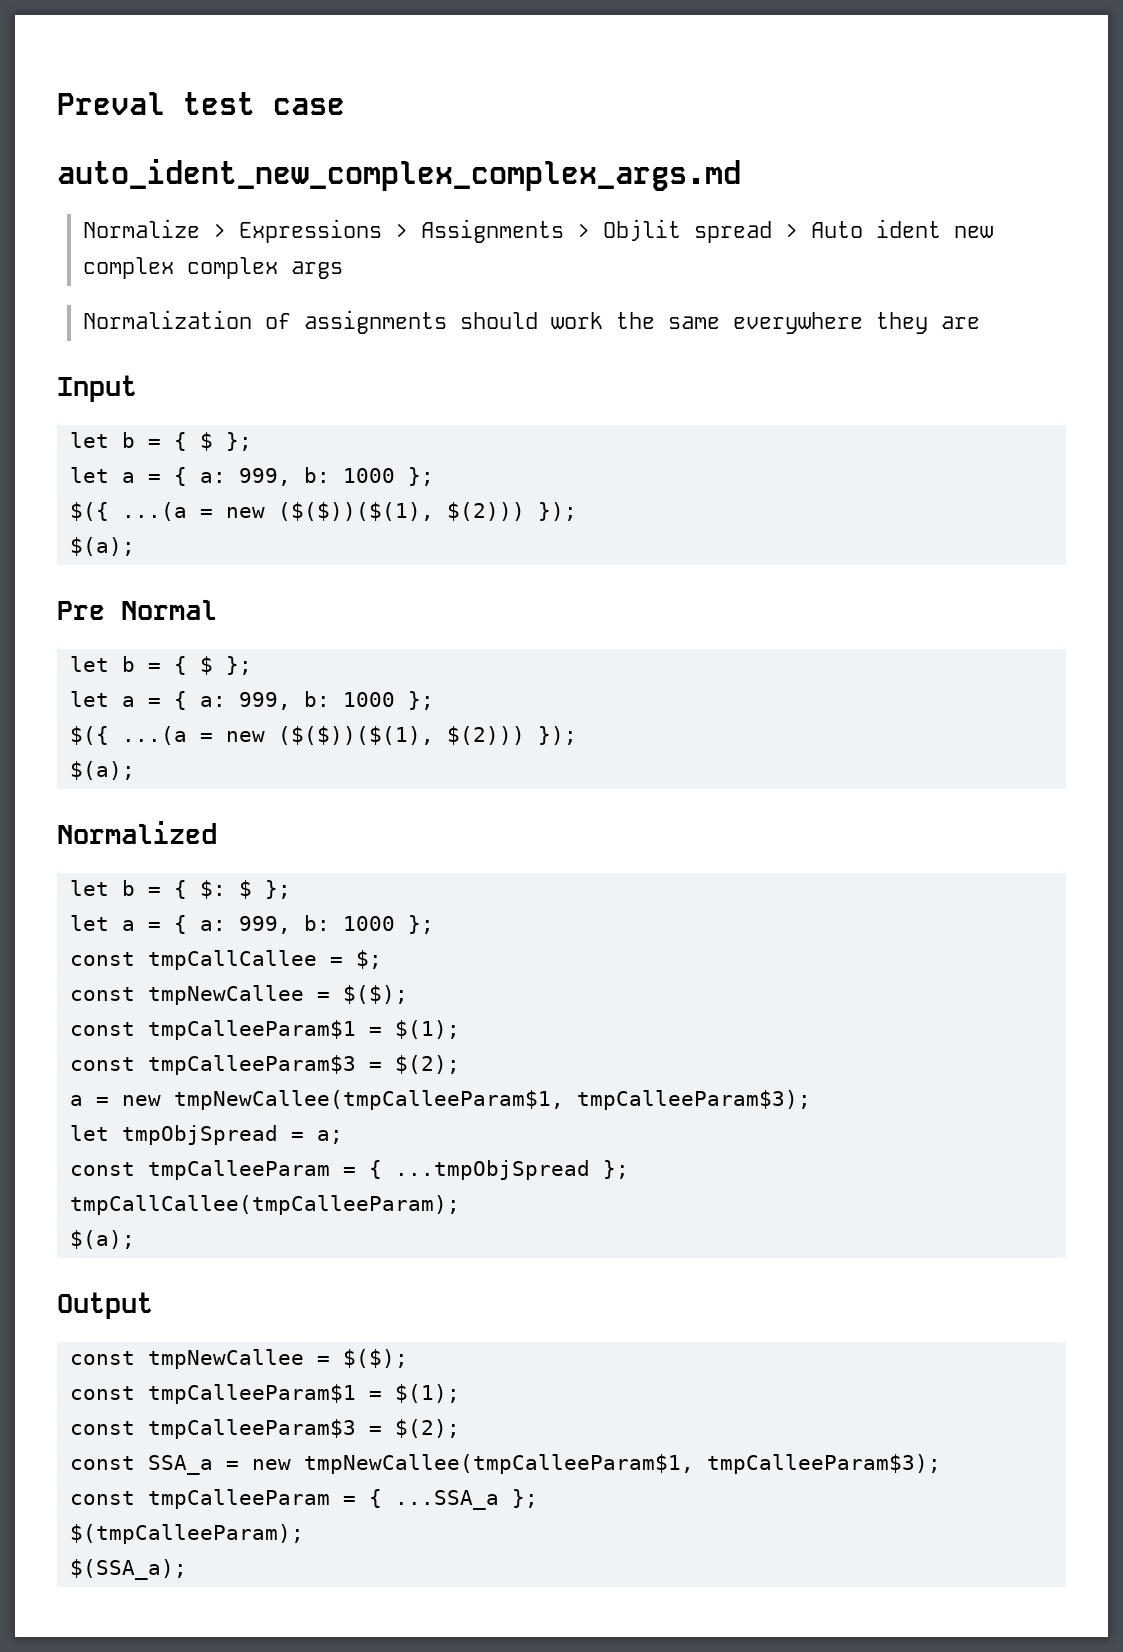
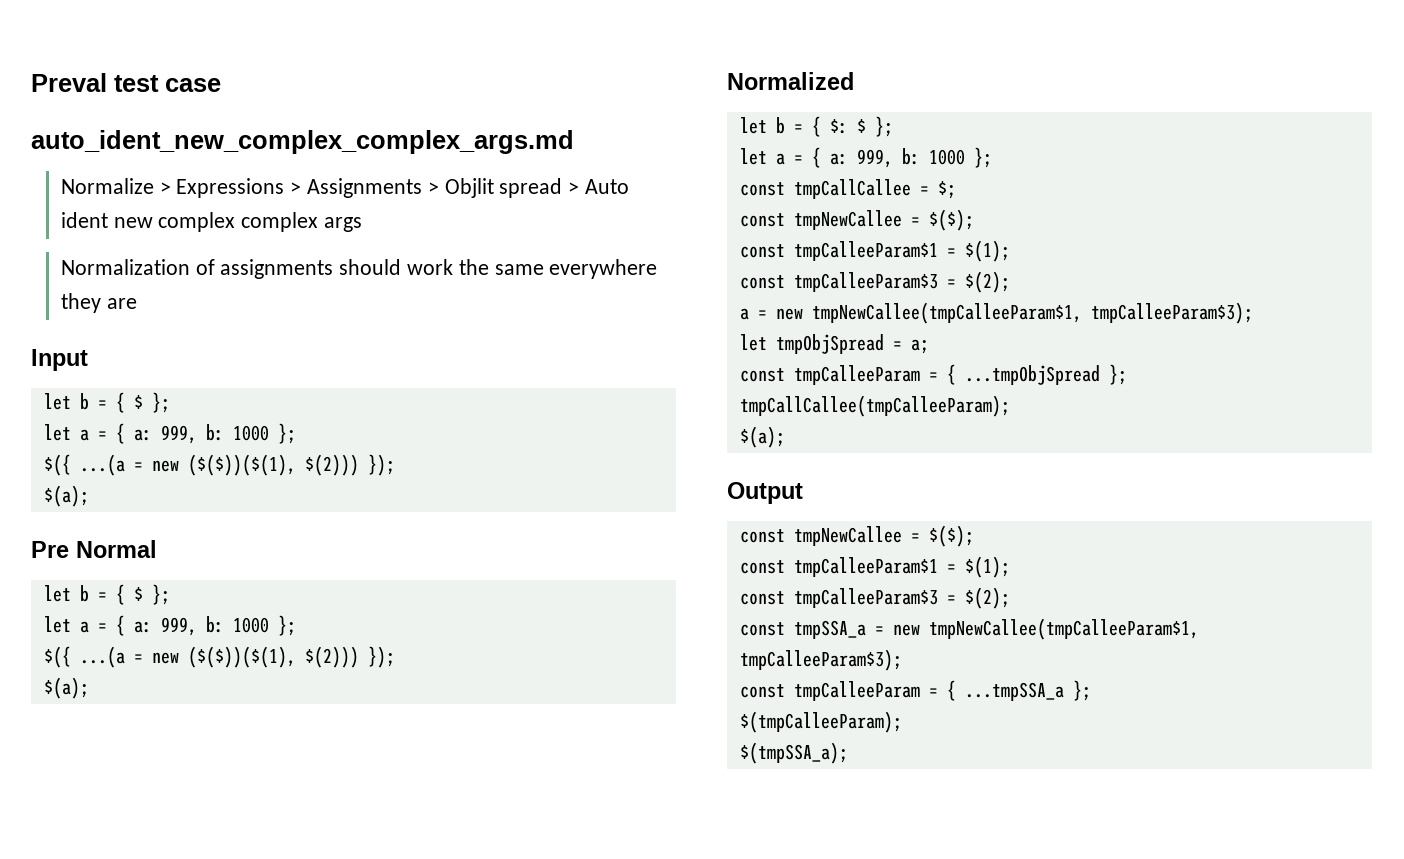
- const SSA_a = new tmpNewCallee(tmpCalleeParam$1, tmpCalleeParam$3);
+ const tmpSSA_a = new tmpNewCallee(tmpCalleeParam$1, tmpCalleeParam$3);
- const tmpCalleeParam = { ...SSA_a };
+ const tmpCalleeParam = { ...tmpSSA_a };
- $(SSA_a);
+ $(tmpSSA_a);

